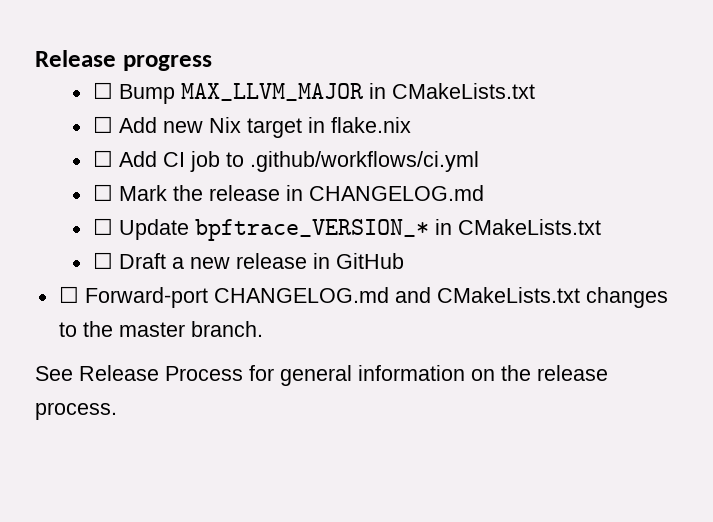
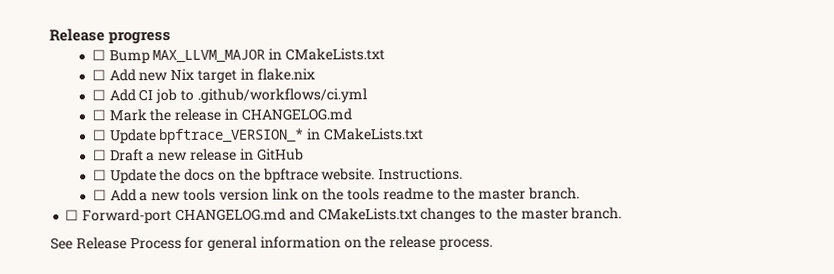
+ ☐ Update the docs on the bpftrace website. Instructions.
+ ☐ Add a new tools version link on the tools readme to the master branch.

